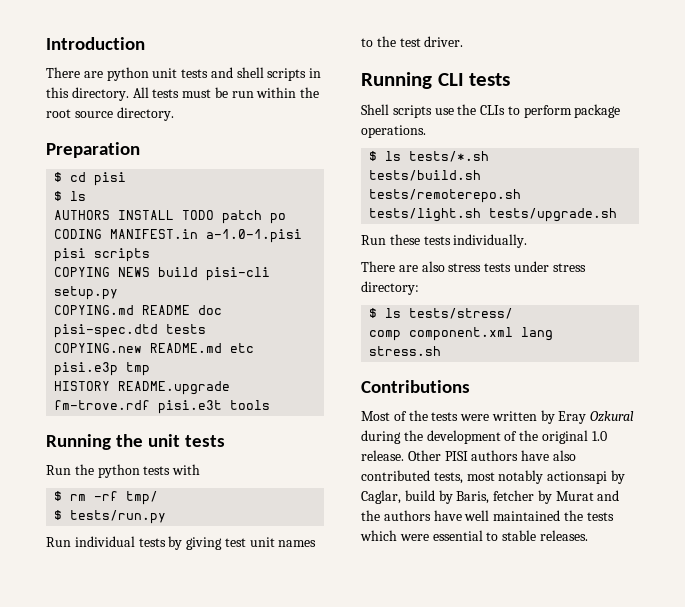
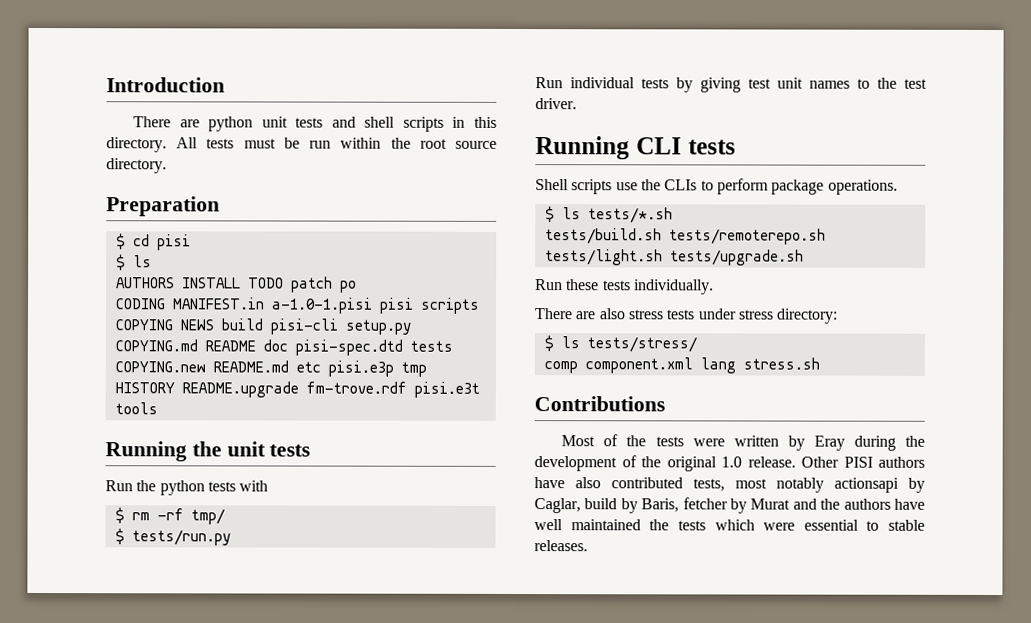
- Most of the tests were written by Eray Ozkural during the development of the original 1.0 release.
+ Most of the tests were written by Eray during the development of the original 1.0 release.

